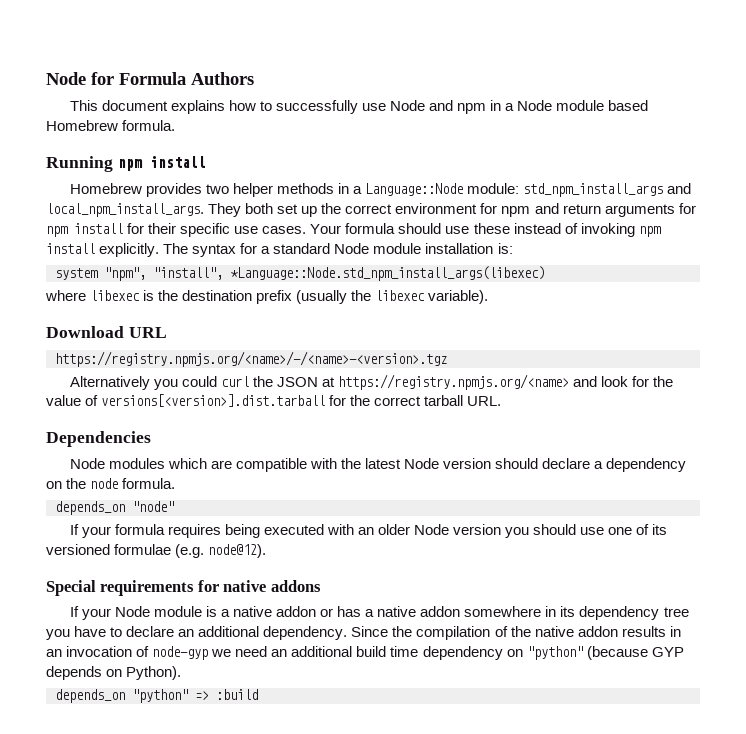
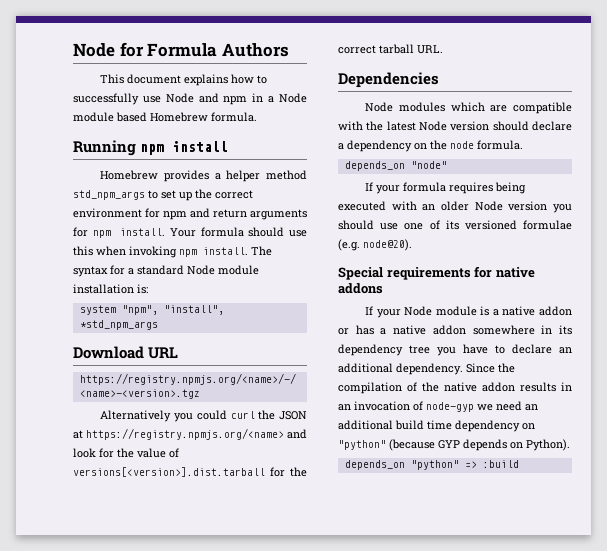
- Homebrew provides two helper methods in a Language::Node module: std_npm_install_args and local_npm_install_args. They both set up the correct environment for npm and return arguments for npm install for their specific use cases. Your formula should use these instead of invoking npm install explicitly.
+ Homebrew provides a helper method std_npm_args to set up the correct environment for npm and return arguments for npm install. Your formula should use this when invoking npm install.
- system "npm", "install", *Language::Node.std_npm_install_args(libexec)
- where libexec is the destination prefix (usually the libexec variable).
+ system "npm", "install", *std_npm_args
- If your formula requires being executed with an older Node version you should use one of its versioned formulae (e.g. node@12).
+ If your formula requires being executed with an older Node version you should use one of its versioned formulae (e.g. node@20).

